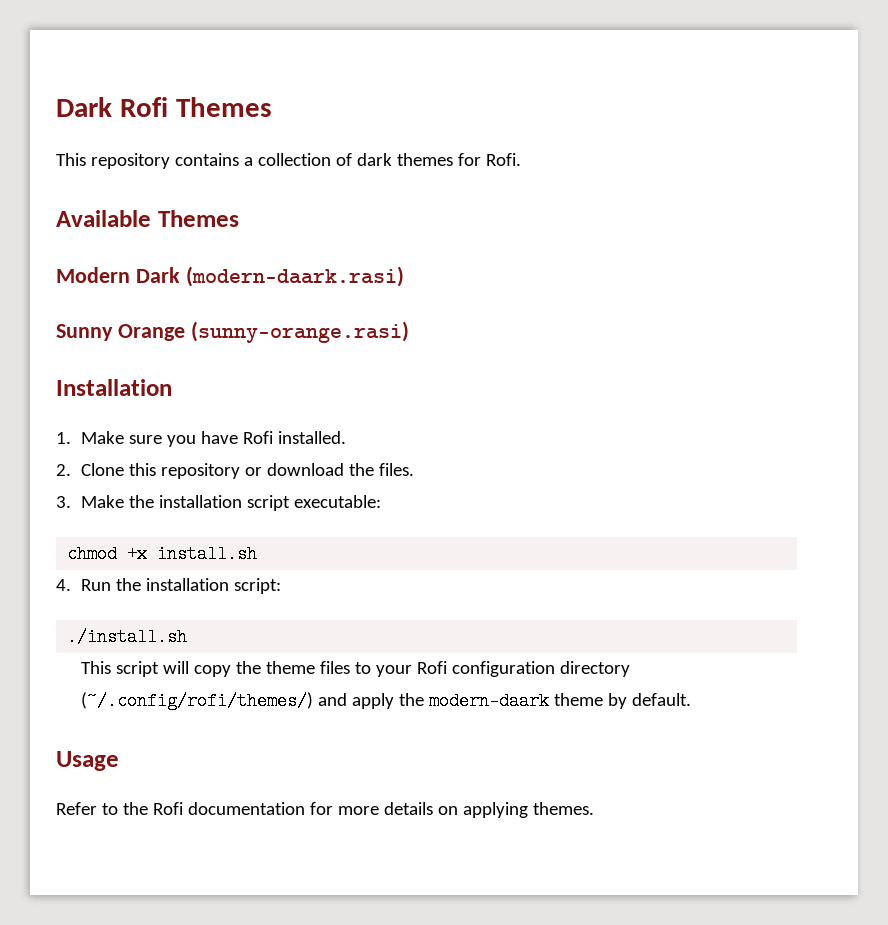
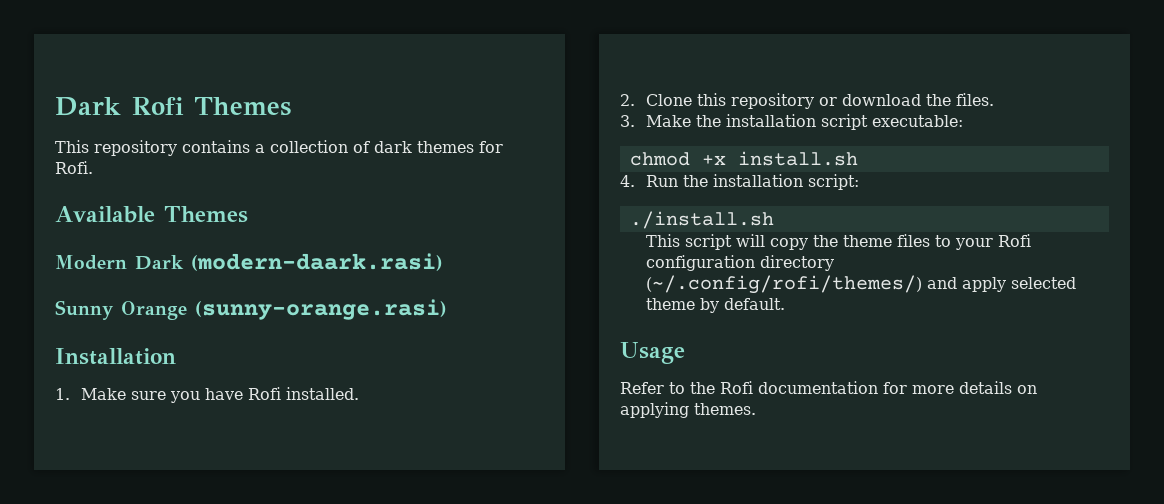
- This script will copy the theme files to your Rofi configuration directory (~/.config/rofi/themes/) and apply the modern-daark theme by default.
+ This script will copy the theme files to your Rofi configuration directory (~/.config/rofi/themes/) and apply selected theme by default.

